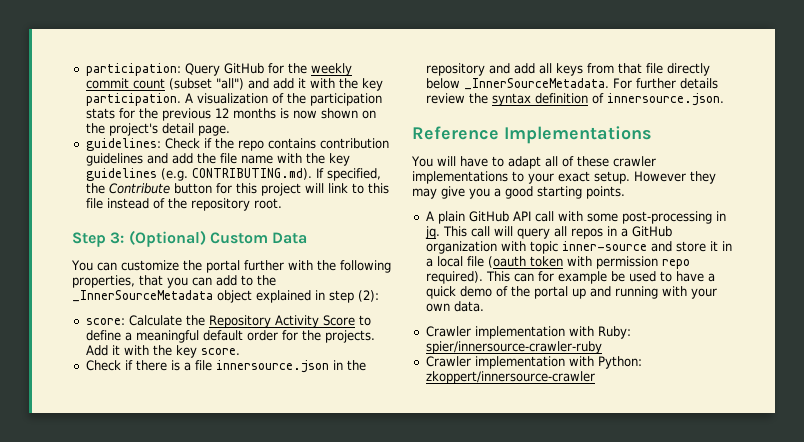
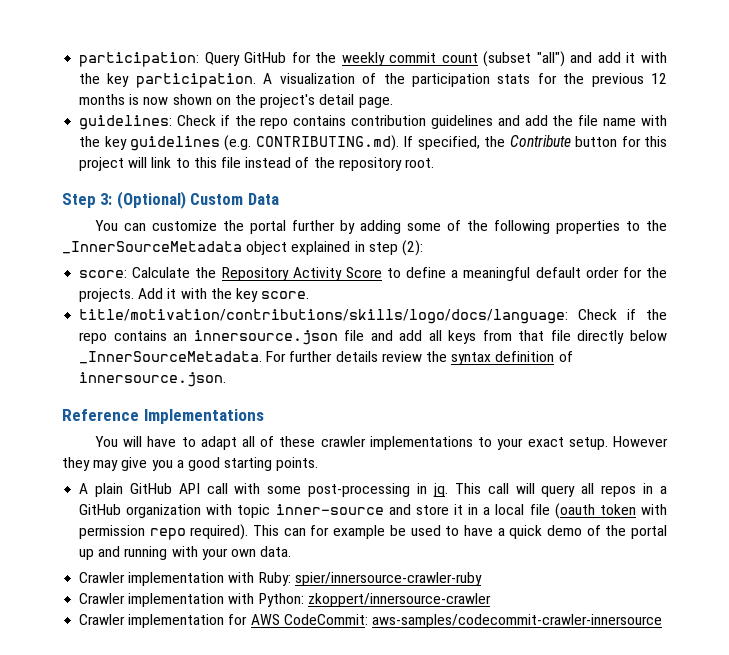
- You can customize the portal further with the following properties, that you can add to the _InnerSourceMetadata object explained in step (2):
+ You can customize the portal further by adding some of the following properties to the _InnerSourceMetadata object explained in step (2):
- Check if there is a file innersource.json in the repository and add all keys from that file directly below _InnerSourceMetadata.
+ title/motivation/contributions/skills/logo/docs/language: Check if the repo contains an innersource.json file and add all keys from that file directly below _InnerSourceMetadata.
+ Crawler implementation for AWS CodeCommit: aws-samples/codecommit-crawler-innersource

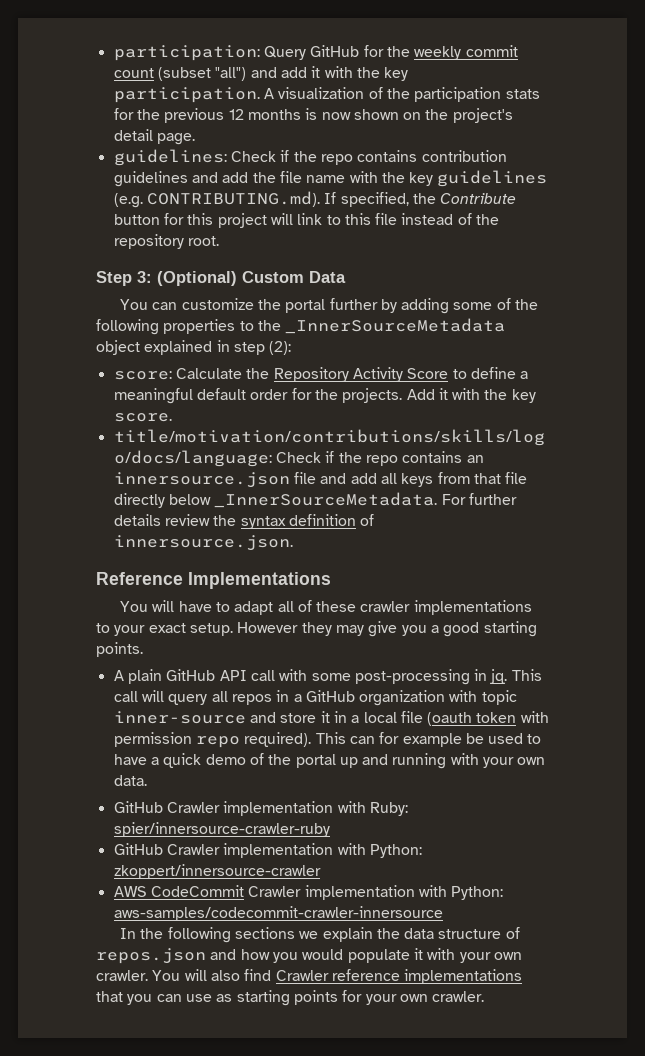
- Crawler implementation with Ruby: spier/innersource-crawler-ruby
+ GitHub Crawler implementation with Ruby: spier/innersource-crawler-ruby
- Crawler implementation with Python: zkoppert/innersource-crawler
+ GitHub Crawler implementation with Python: zkoppert/innersource-crawler
- Crawler implementation for AWS CodeCommit: aws-samples/codecommit-crawler-innersource
+ AWS CodeCommit Crawler implementation with Python: aws-samples/codecommit-crawler-innersource
+ In the following sections we explain the data structure of repos.json and how you would populate it with your own crawler. You will also find Crawler reference implementations that you can use as starting points for your own crawler.

